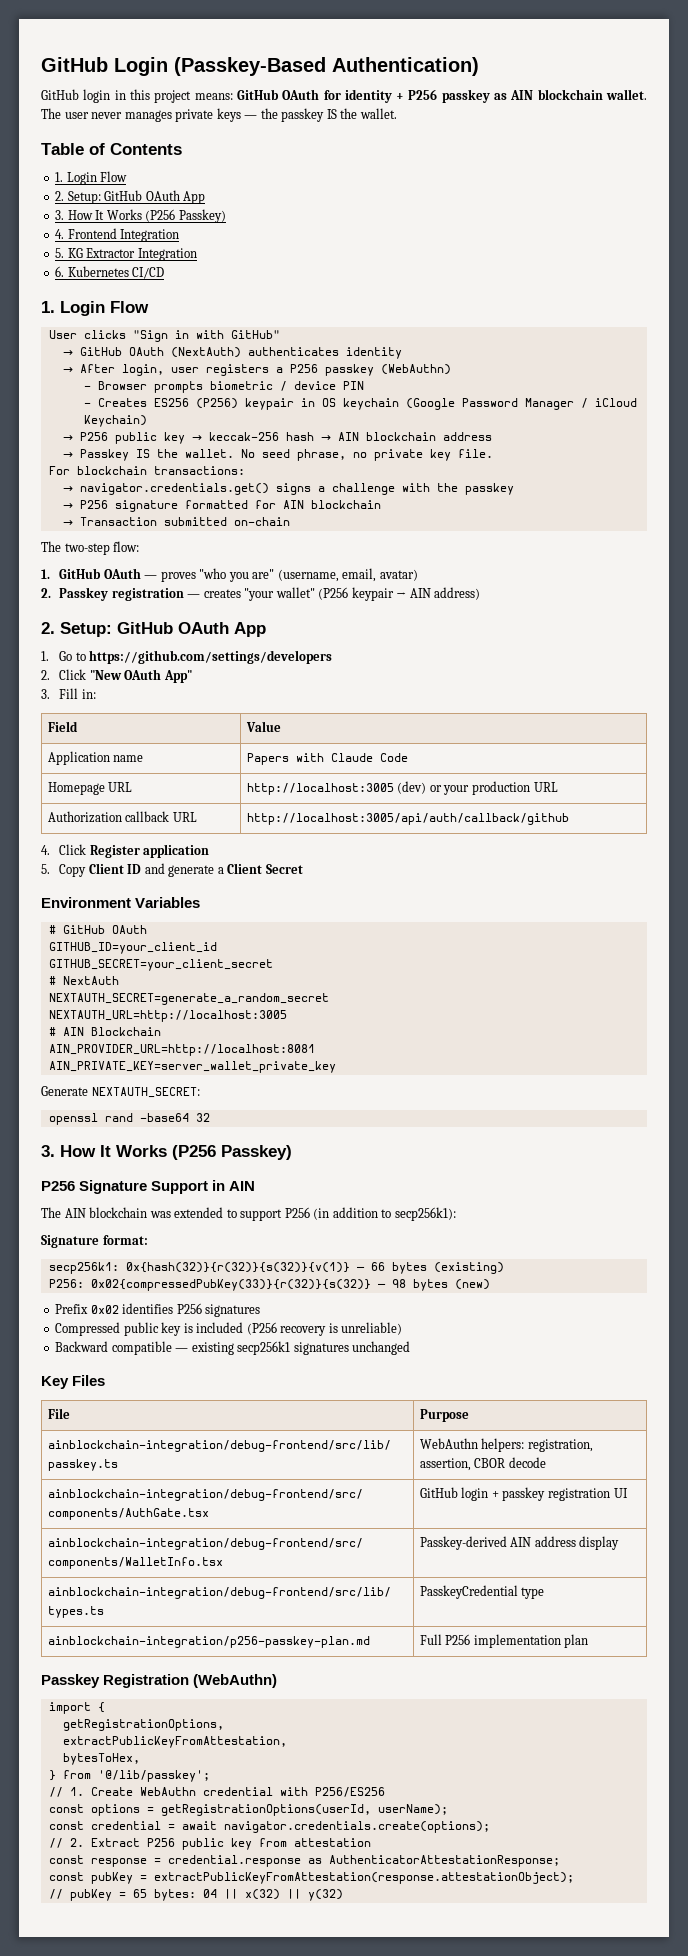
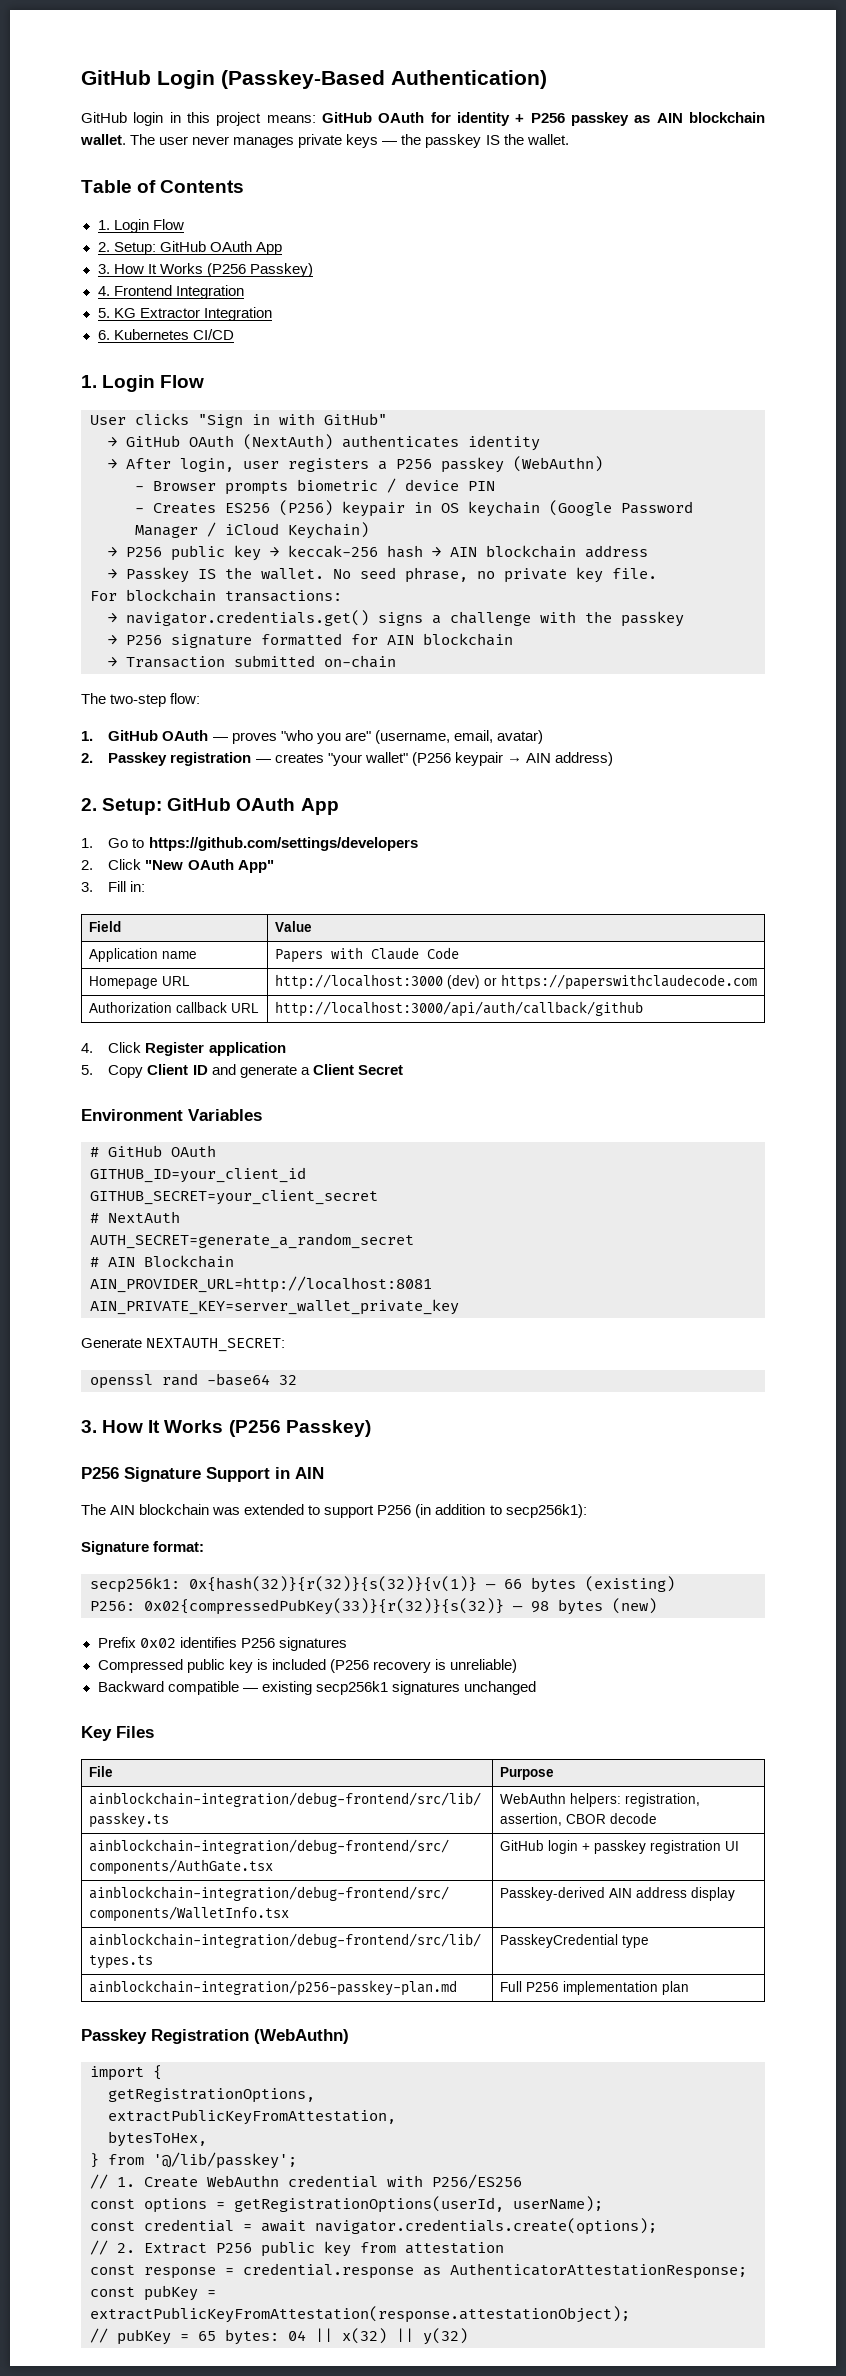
- Homepage URL | http://localhost:3005 (dev) or your production URL
+ Homepage URL | http://localhost:3000 (dev) or https://paperswithclaudecode.com
- Authorization callback URL | http://localhost:3005/api/auth/callback/github
+ Authorization callback URL | http://localhost:3000/api/auth/callback/github
- NEXTAUTH_SECRET=generate_a_random_secret
- NEXTAUTH_URL=http://localhost:3005
+ AUTH_SECRET=generate_a_random_secret

